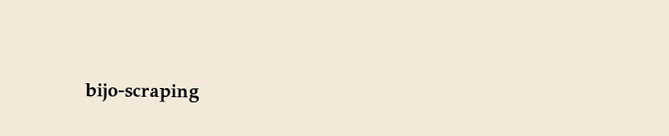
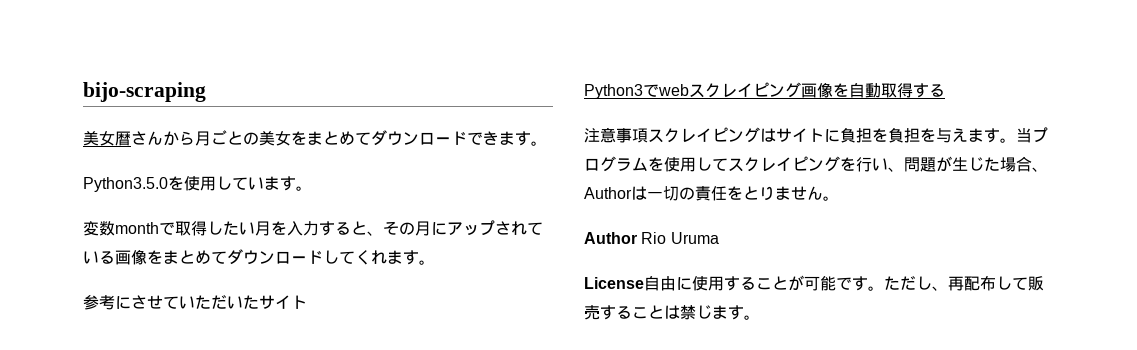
+ 美女暦さんから月ごとの美女をまとめてダウンロードできます。
+ Python3.5.0を使用しています。
+ 変数monthで取得したい月を入力すると、その月にアップされている画像をまとめてダウンロードしてくれます。
+ 参考にさせていただいたサイト
+ Python3でwebスクレイピング画像を自動取得する
+ 注意事項スクレイピングはサイトに負担を負担を与えます。当プログラムを使用してスクレイピングを行い、問題が生じた場合、Authorは一切の責任をとりません。
+ Author Rio Uruma
+ License自由に使用することが可能です。ただし、再配布して販売することは禁じます。

